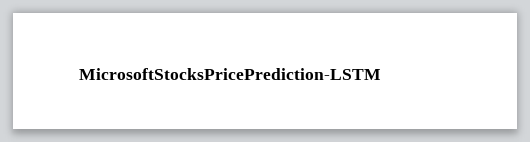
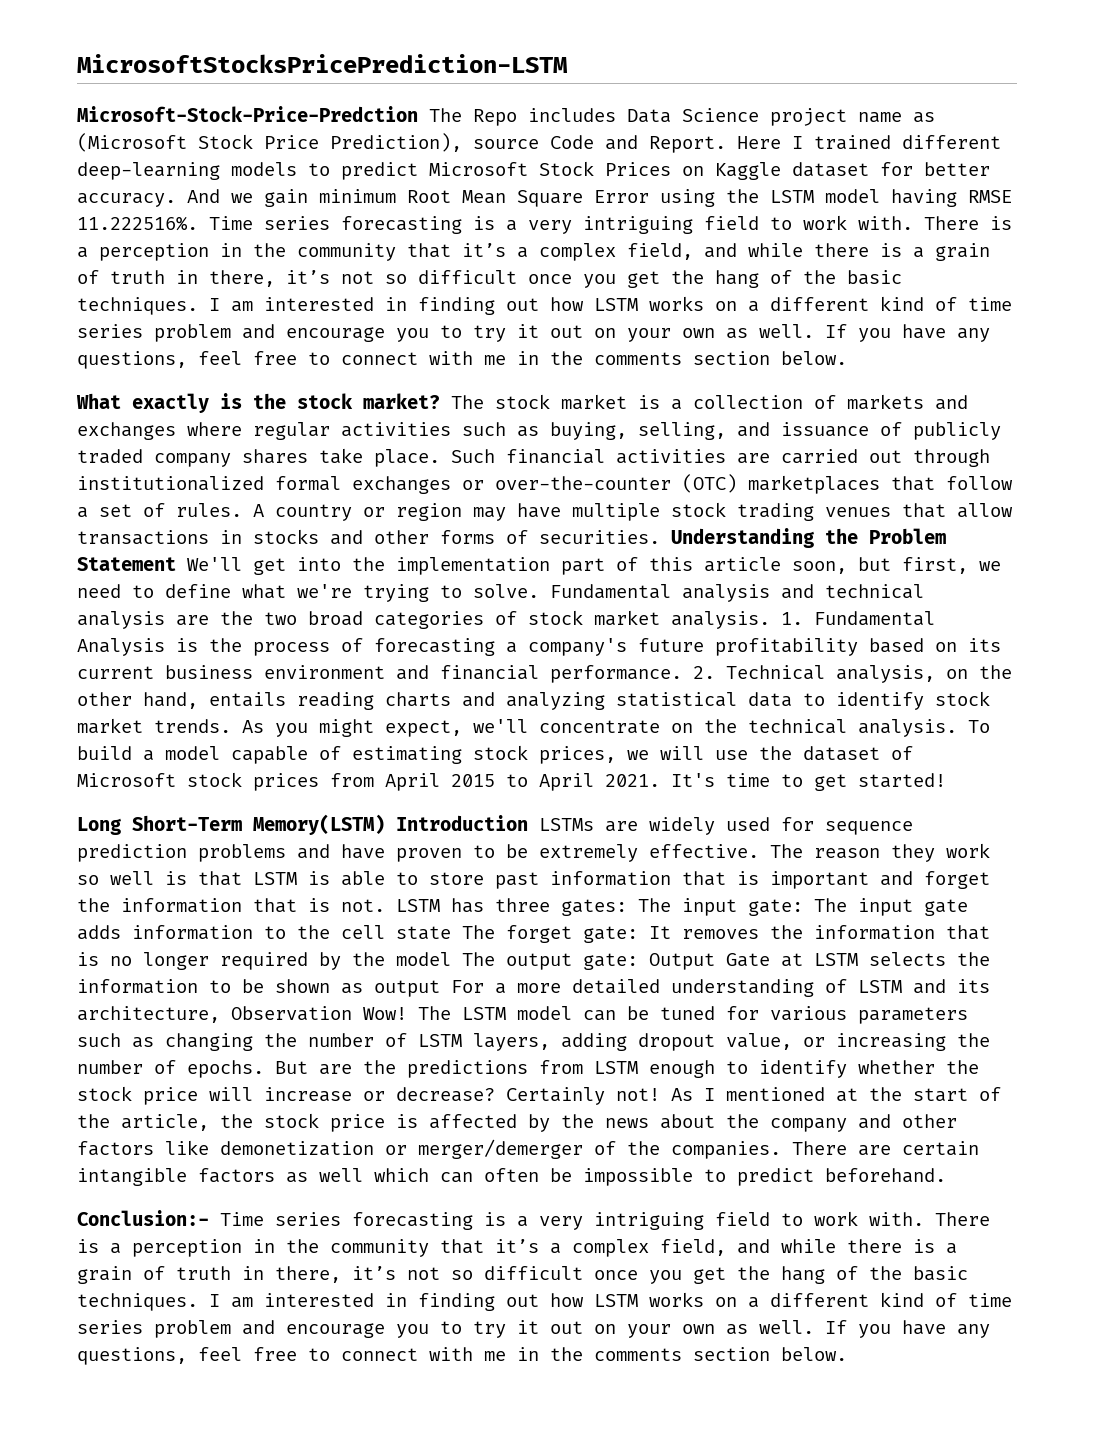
+ Microsoft-Stock-Price-Predction The Repo includes Data Science project name as (Microsoft Stock Price Prediction), source Code and Report. Here I trained different deep-learning models to predict Microsoft Stock Prices on Kaggle dataset for better accuracy. And we gain minimum Root Mean Square Error using the LSTM model having RMSE 11.222516%. Time series forecasting is a very intriguing field to work with. There is a perception in the community that it’s a complex field, and while there is a grain of truth in there, it’s not so difficult once you get the hang of the basic techniques. I am interested in finding out how LSTM works on a different kind of time series problem and encourage you to try it out on your own as well. If you have any questions, feel free to connect with me in the comments section below.
+ What exactly is the stock market? The stock market is a collection of markets and exchanges where regular activities such as buying, selling, and issuance of publicly traded company shares take place. Such financial activities are carried out through institutionalized formal exchanges or over-the-counter (OTC) marketplaces that follow a set of rules. A country or region may have multiple stock trading venues that allow transactions in stocks and other forms of securities. Understanding the Problem Statement We'll get into the implementation part of this article soon, but first, we need to define what we're trying to solve. Fundamental analysis and technical analysis are the two broad categories of stock market analysis. 1. Fundamental Analysis is the process of forecasting a company's future profitability based on its current business environment and financial performance. 2. Technical analysis, on the other hand, entails reading charts and analyzing statistical data to identify stock market trends. As you might expect, we'll concentrate on the technical analysis. To build a model capable of estimating stock prices, we will use the dataset of Microsoft stock prices from April 2015 to April 2021. It's time to get started!
+ Long Short-Term Memory(LSTM) Introduction LSTMs are widely used for sequence prediction problems and have proven to be extremely effective. The reason they work so well is that LSTM is able to store past information that is important and forget the information that is not. LSTM has three gates: The input gate: The input gate adds information to the cell state The forget gate: It removes the information that is no longer required by the model The output gate: Output Gate at LSTM selects the information to be shown as output For a more detailed understanding of LSTM and its architecture, Observation Wow! The LSTM model can be tuned for various parameters such as changing the number of LSTM layers, adding dropout value, or increasing the number of epochs. But are the predictions from LSTM enough to identify whether the stock price will increase or decrease? Certainly not! As I mentioned at the start of the article, the stock price is affected by the news about the company and other factors like demonetization or merger/demerger of the companies. There are certain intangible factors as well which can often be impossible to predict beforehand.
+ Conclusion:- Time series forecasting is a very intriguing field to work with. There is a perception in the community that it’s a complex field, and while there is a grain of truth in there, it’s not so difficult once you get the hang of the basic techniques. I am interested in finding out how LSTM works on a different kind of time series problem and encourage you to try it out on your own as well. If you have any questions, feel free to connect with me in the comments section below.

